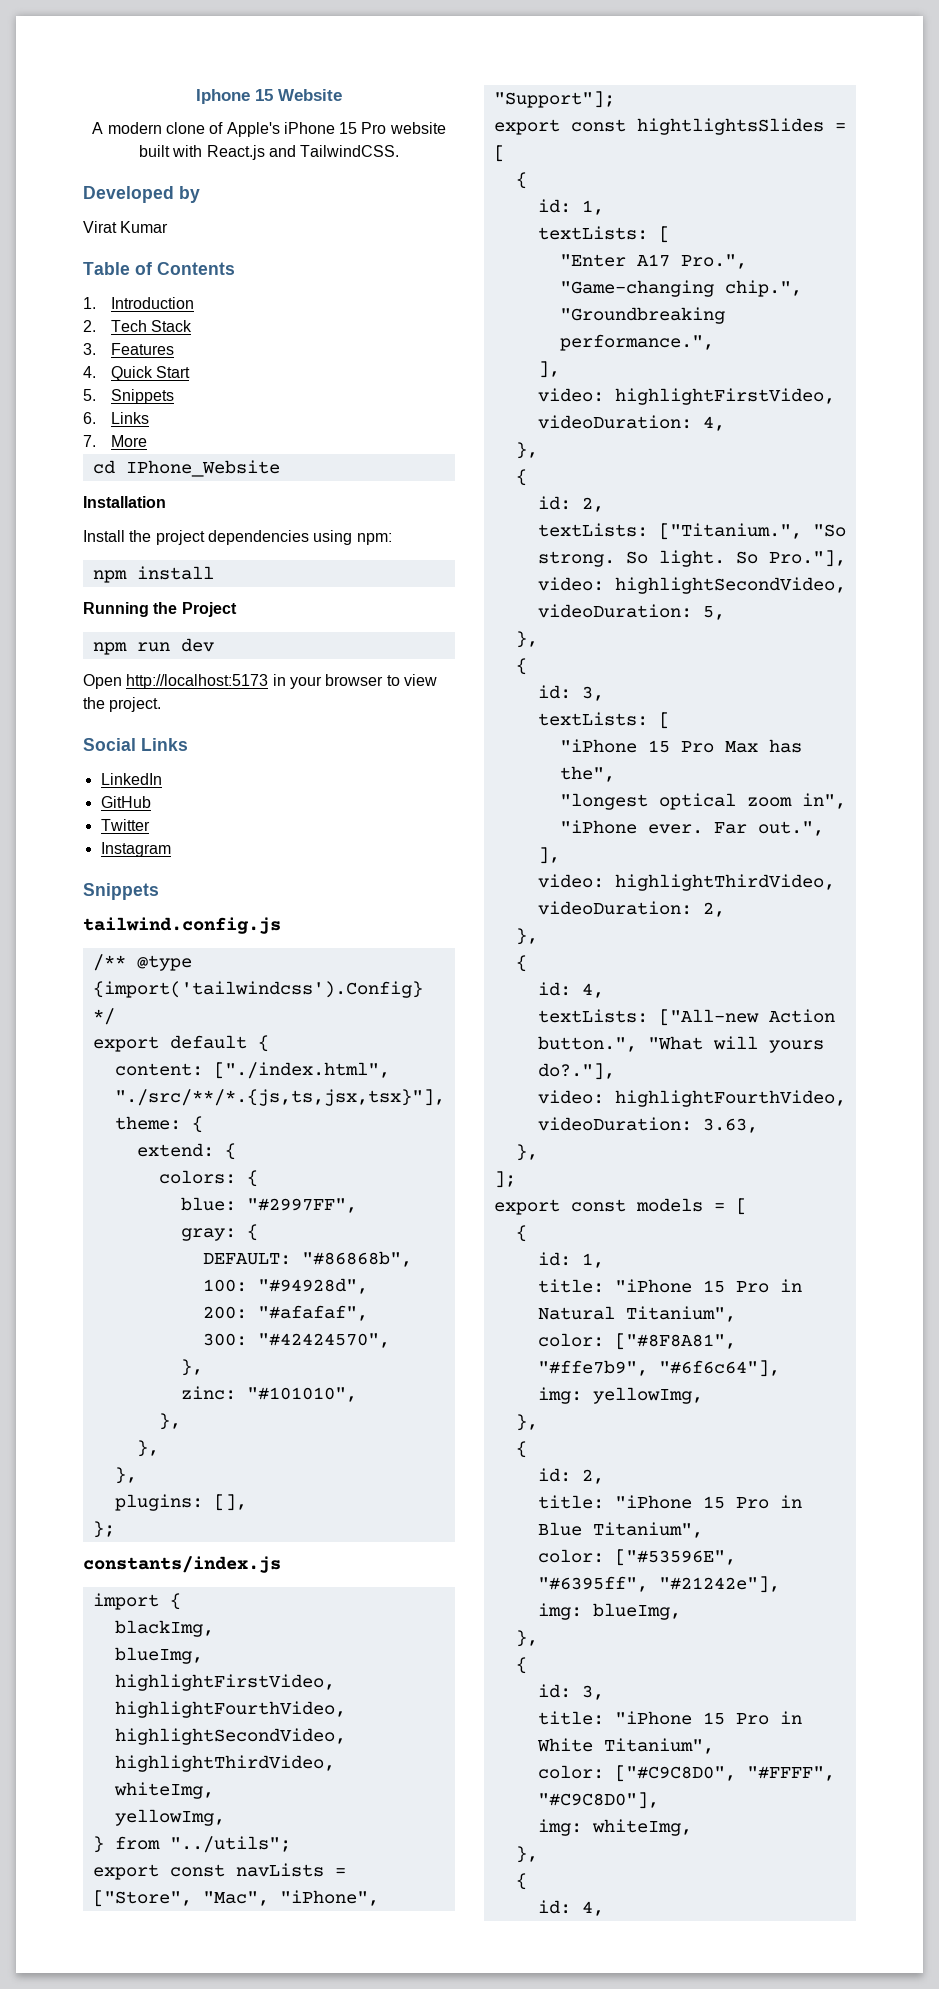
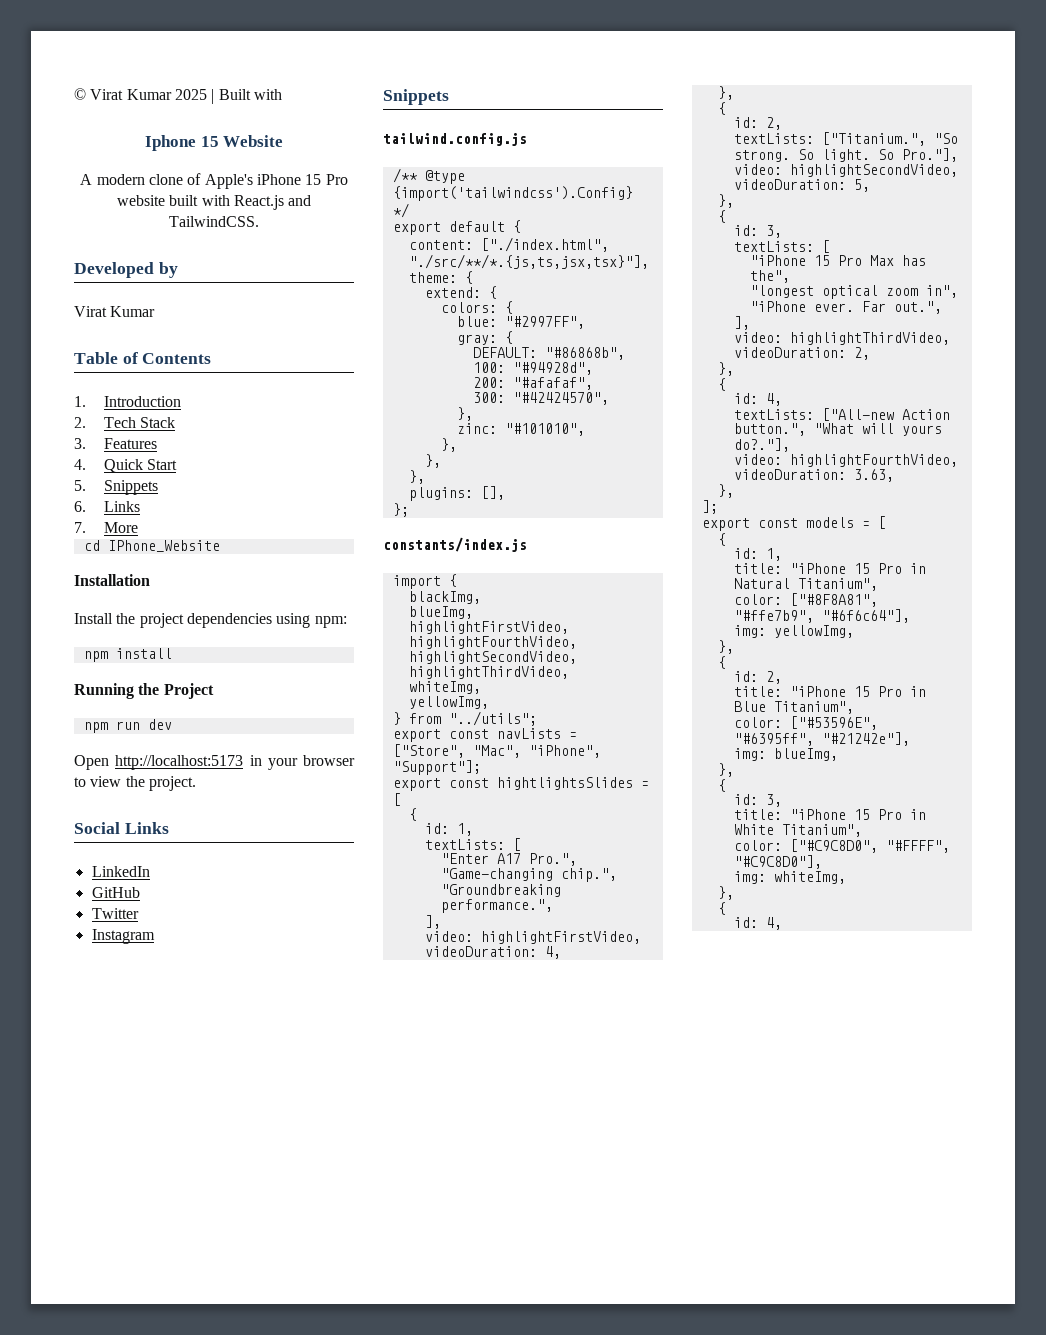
+ © Virat Kumar 2025 | Built with

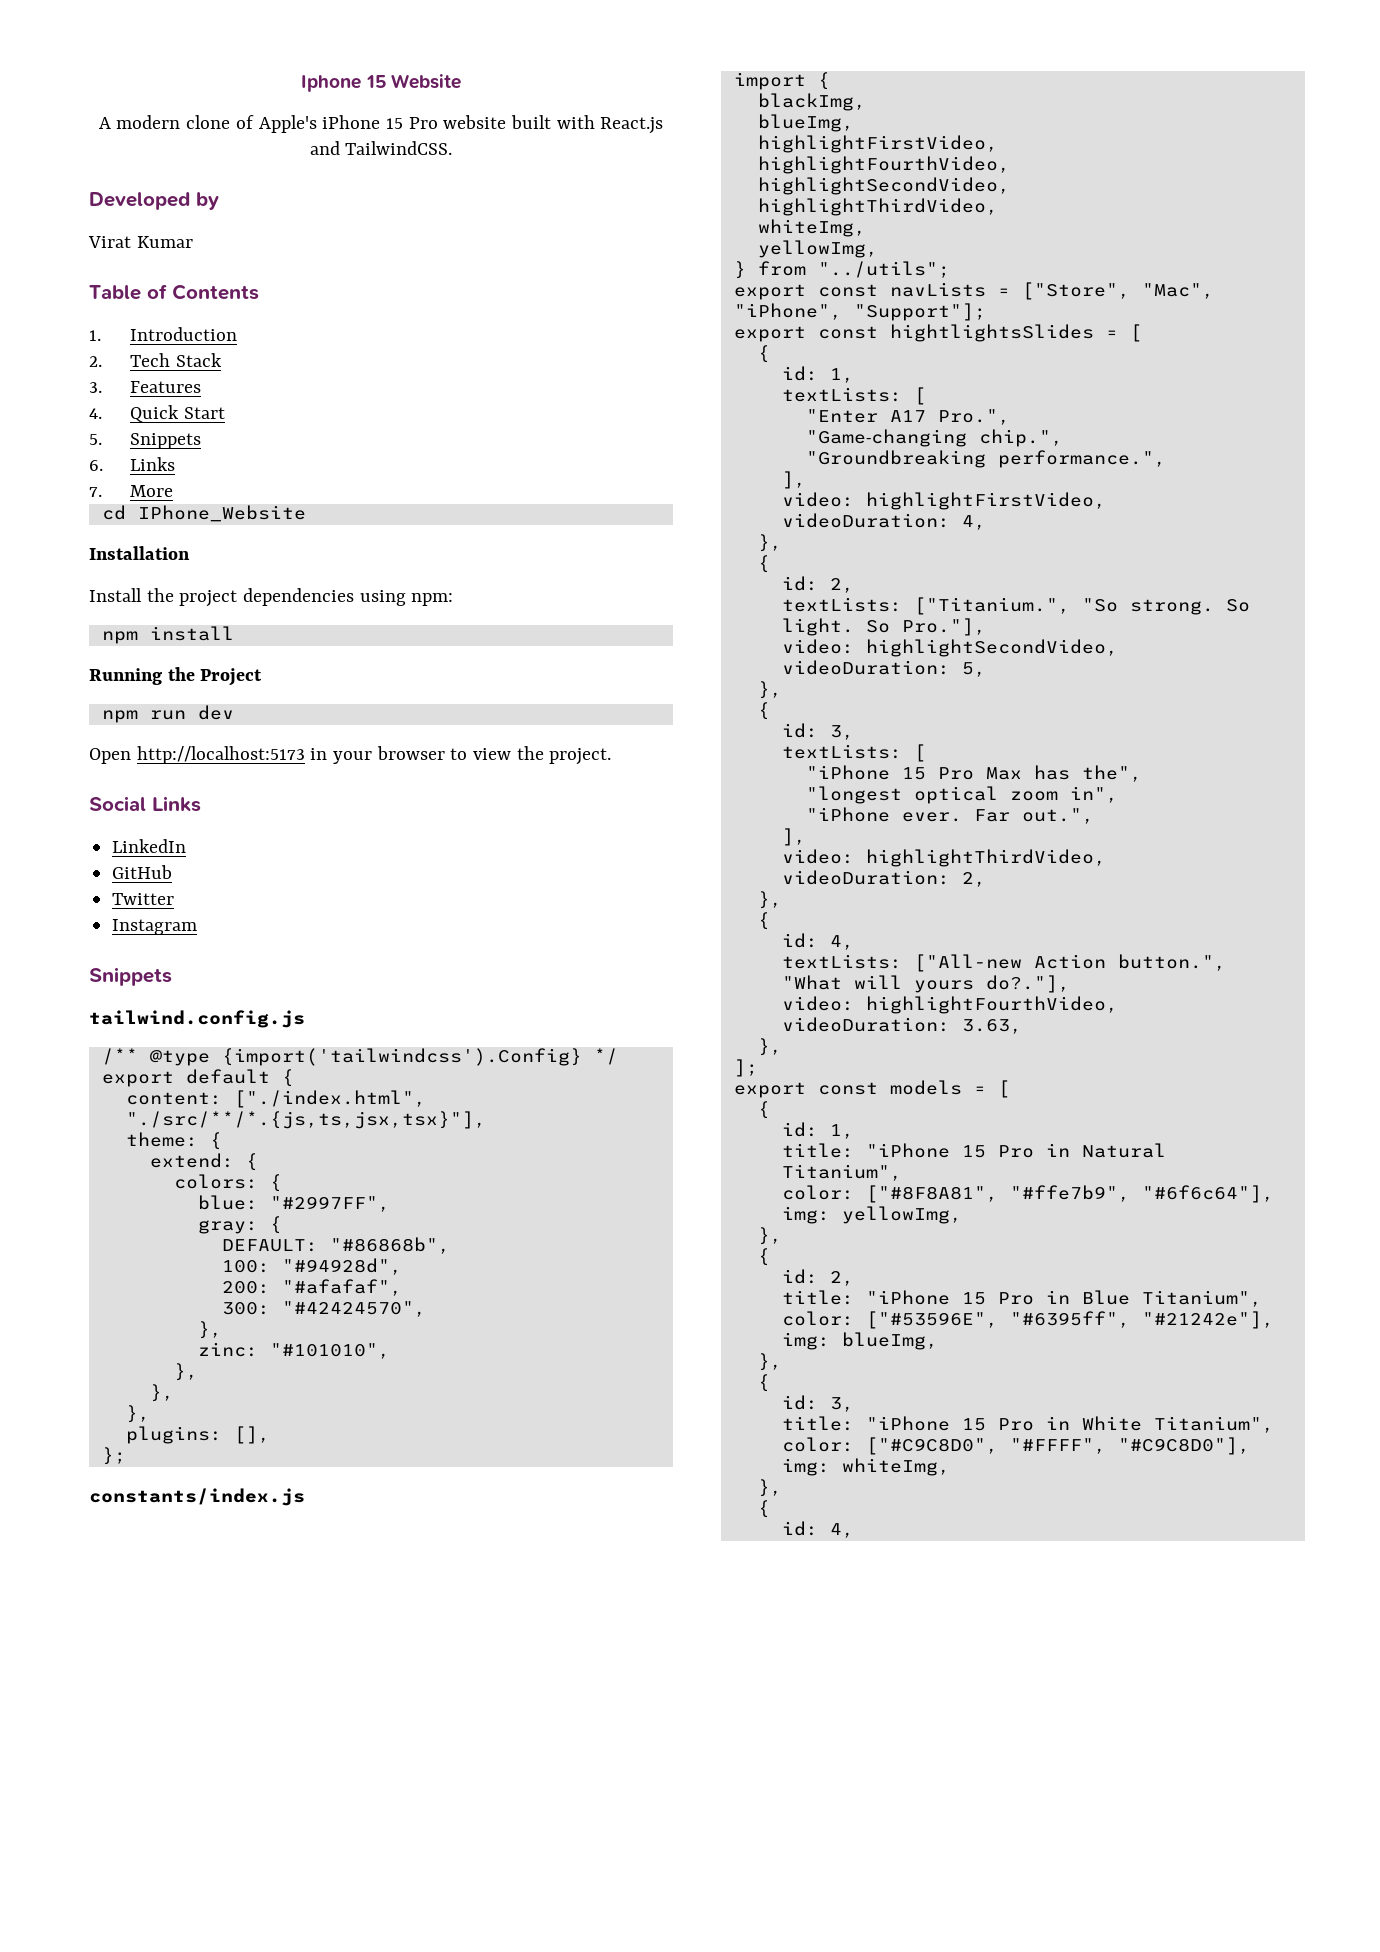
- © Virat Kumar 2025 | Built with

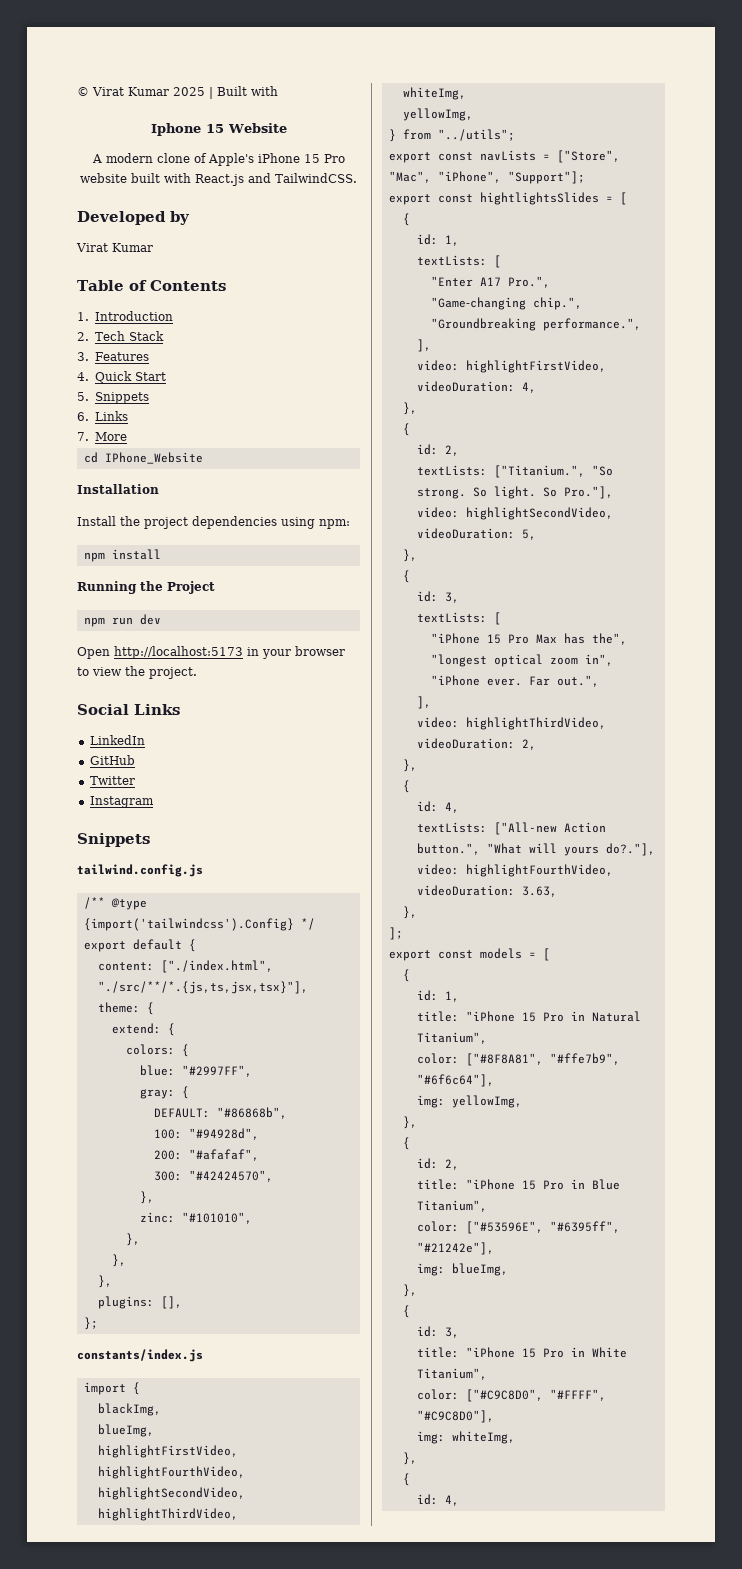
+ © Virat Kumar 2025 | Built with

